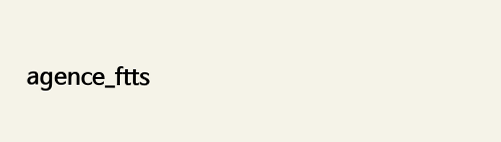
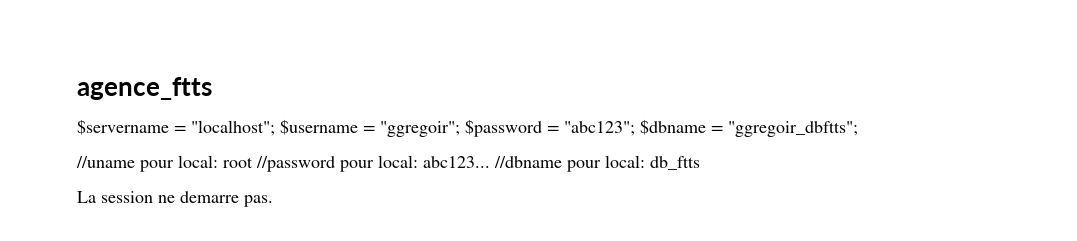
+ $servername = "localhost"; $username = "ggregoir"; $password = "abc123"; $dbname = "ggregoir_dbftts";
+ //uname pour local: root //password pour local: abc123... //dbname pour local: db_ftts
+ La session ne demarre pas.

